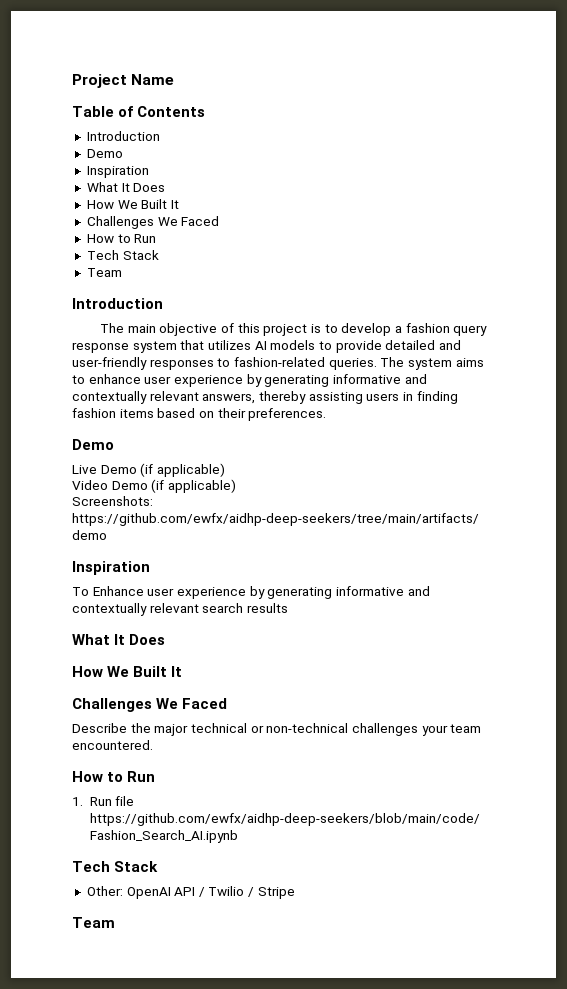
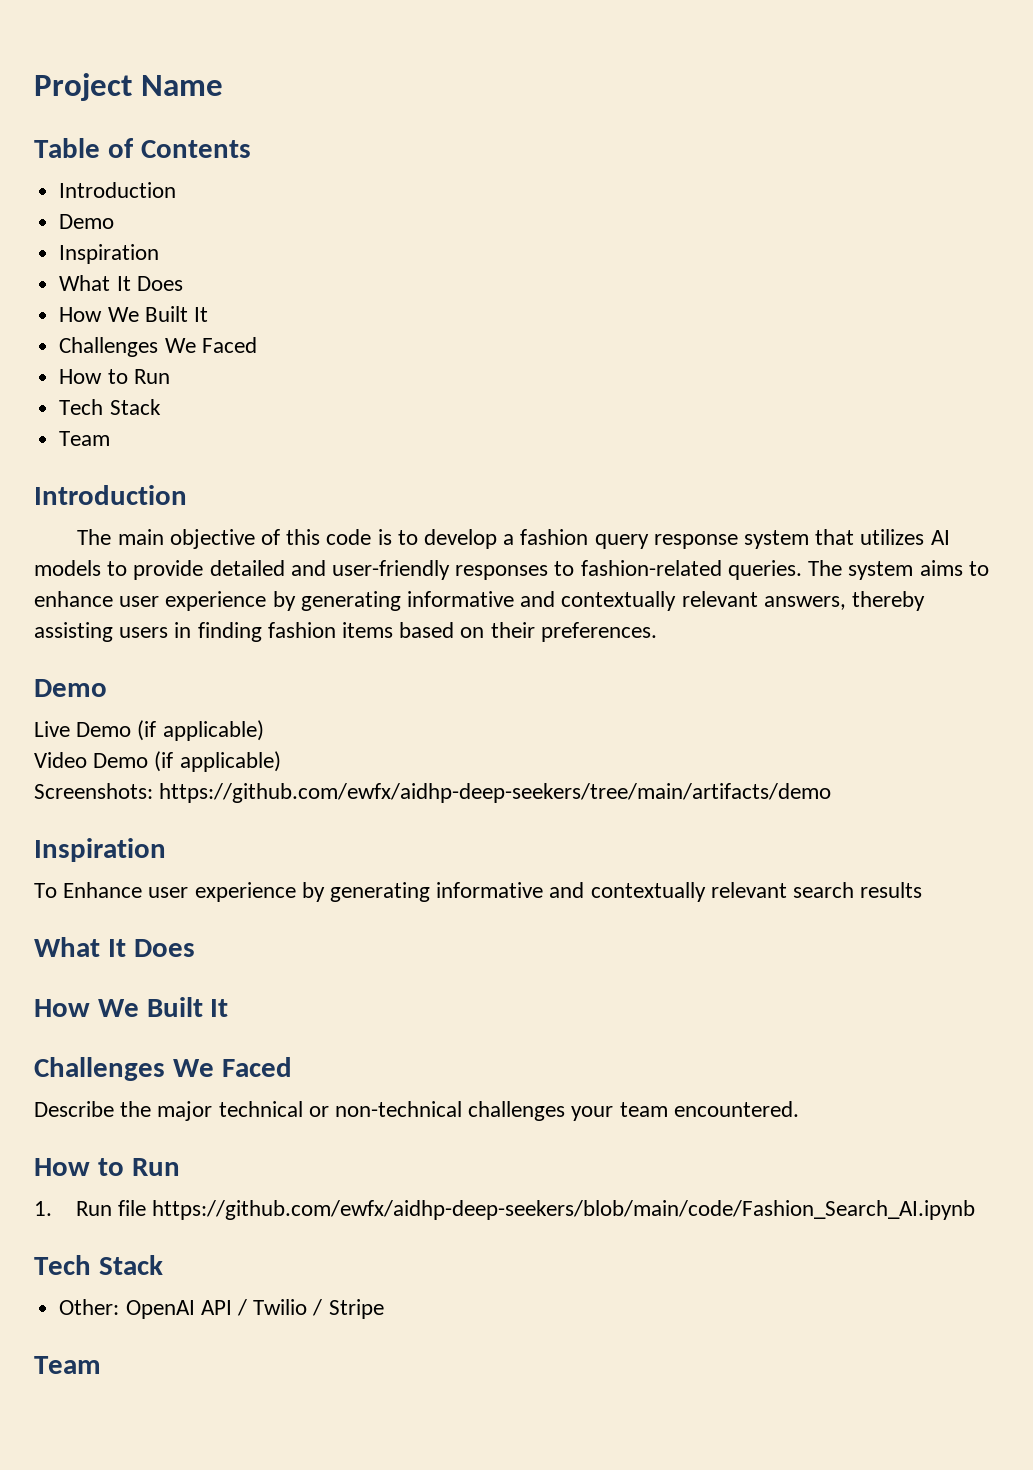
- The main objective of this project is to develop a fashion query response system that utilizes AI models to provide detailed and user-friendly responses to fashion-related queries.
+ The main objective of this code is to develop a fashion query response system that utilizes AI models to provide detailed and user-friendly responses to fashion-related queries.

